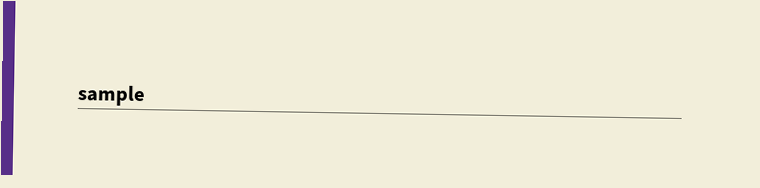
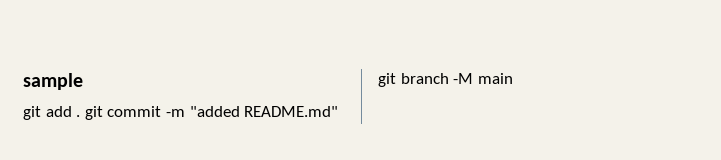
+ git add . git commit -m "added README.md" git branch -M main

